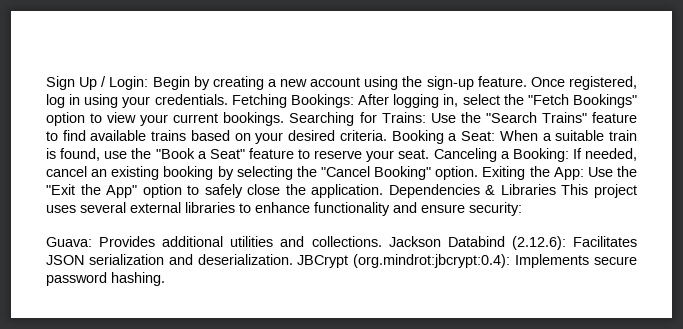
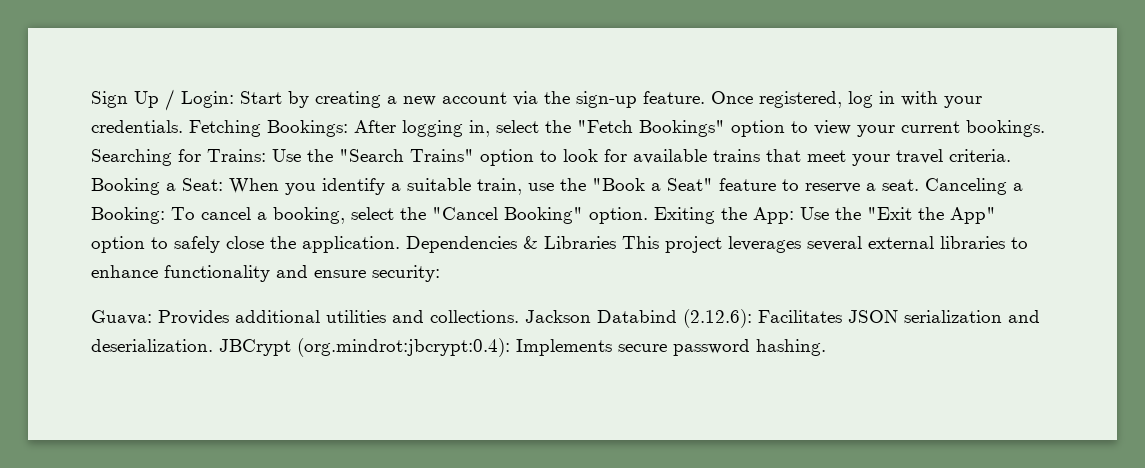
- Sign Up / Login: Begin by creating a new account using the sign-up feature.
+ Sign Up / Login: Start by creating a new account via the sign-up feature.
- Once registered, log in using your credentials.
+ Once registered, log in with your credentials.
- Searching for Trains: Use the "Search Trains" feature to find available trains based on your desired criteria.
+ Searching for Trains: Use the "Search Trains" option to look for available trains that meet your travel criteria.
- Booking a Seat: When a suitable train is found, use the "Book a Seat" feature to reserve your seat.
+ Booking a Seat: When you identify a suitable train, use the "Book a Seat" feature to reserve a seat.
- Canceling a Booking: If needed, cancel an existing booking by selecting the "Cancel Booking" option.
+ Canceling a Booking: To cancel a booking, select the "Cancel Booking" option.
- Dependencies & Libraries This project uses several external libraries to enhance functionality and ensure security:
+ Dependencies & Libraries This project leverages several external libraries to enhance functionality and ensure security:

